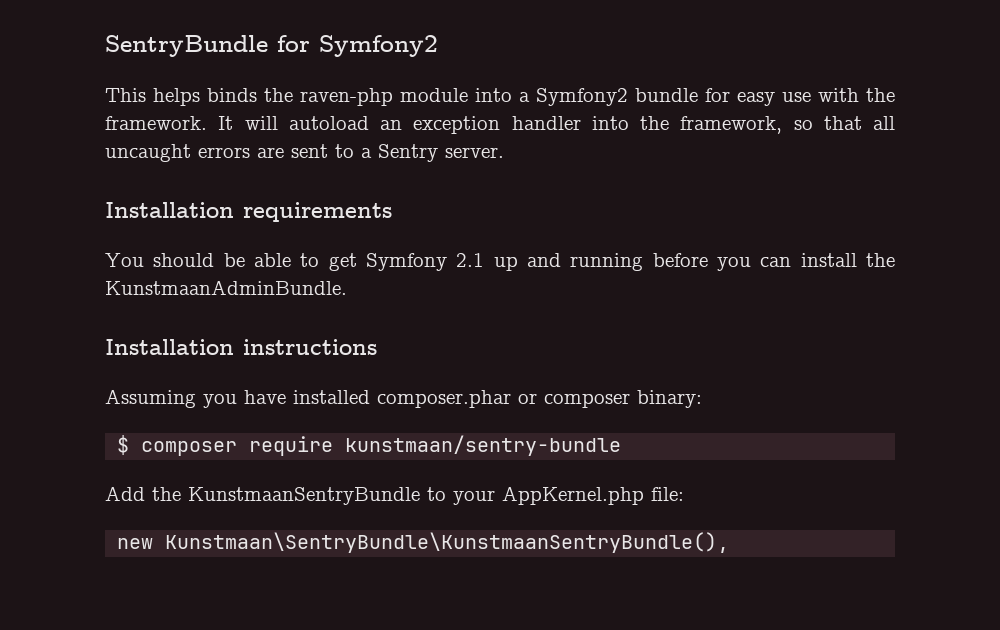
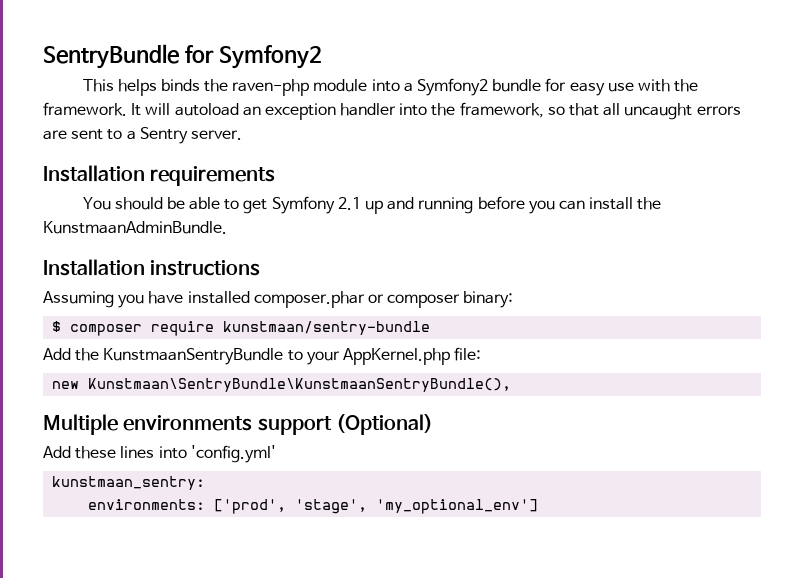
+ Multiple environments support (Optional)
+ Add these lines into 'config.yml'
+ kunstmaan_sentry:
+ environments: ['prod', 'stage', 'my_optional_env']

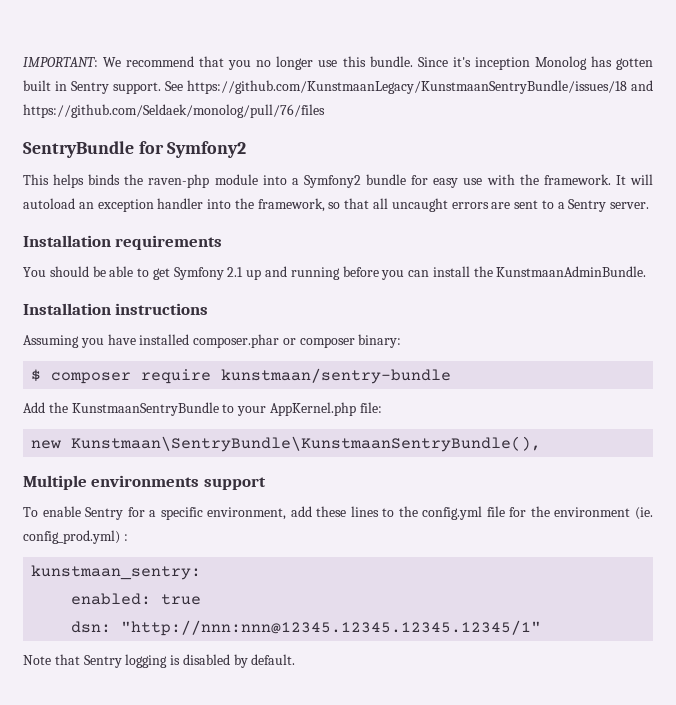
+ IMPORTANT: We recommend that you no longer use this bundle. Since it's inception Monolog has gotten built in Sentry support. See https://github.com/KunstmaanLegacy/KunstmaanSentryBundle/issues/18 and https://github.com/Seldaek/monolog/pull/76/files
- Multiple environments support (Optional)
- Add these lines into 'config.yml'
+ Multiple environments support
+ To enable Sentry for a specific environment, add these lines to the config.yml file for the environment (ie. config_prod.yml) :
  kunstmaan_sentry:
- environments: ['prod', 'stage', 'my_optional_env']
+ enabled: true
+ dsn: "http://nnn:nnn@12345.12345.12345.12345/1"
+ Note that Sentry logging is disabled by default.

